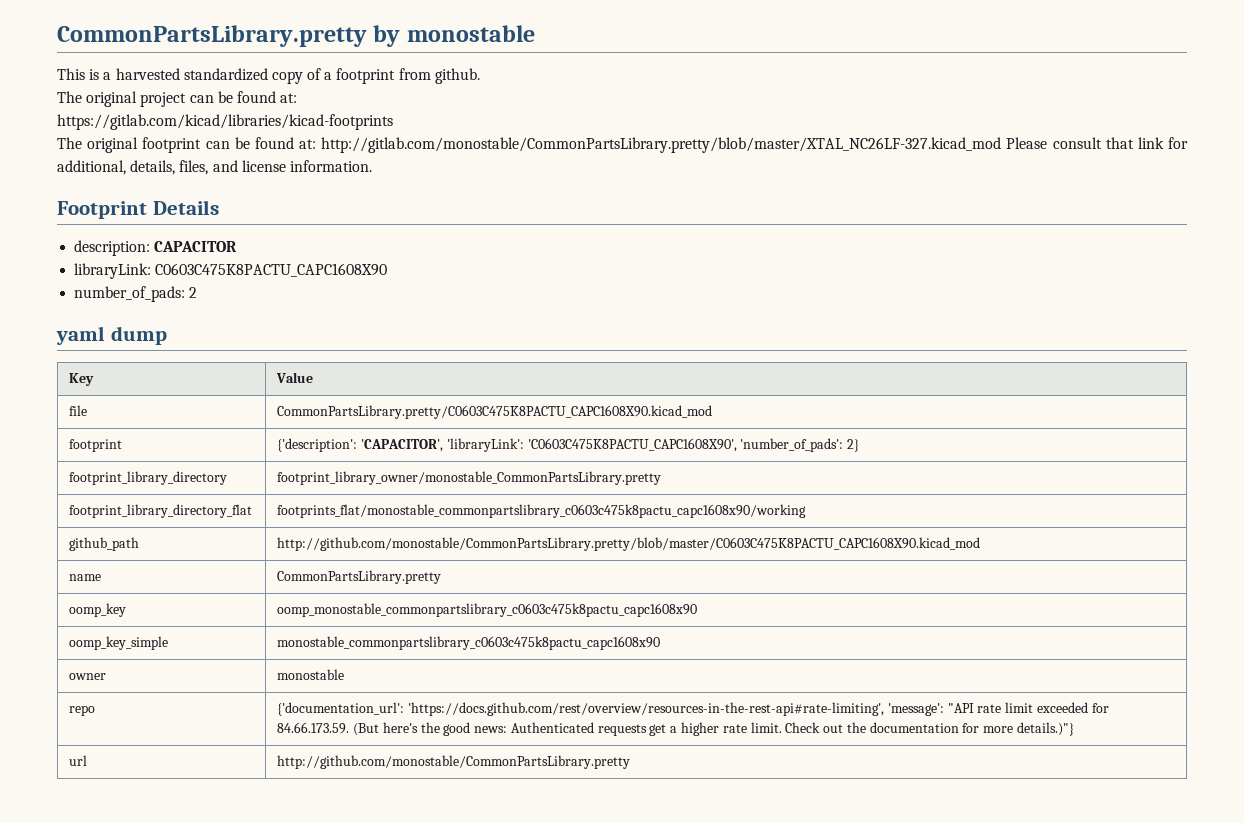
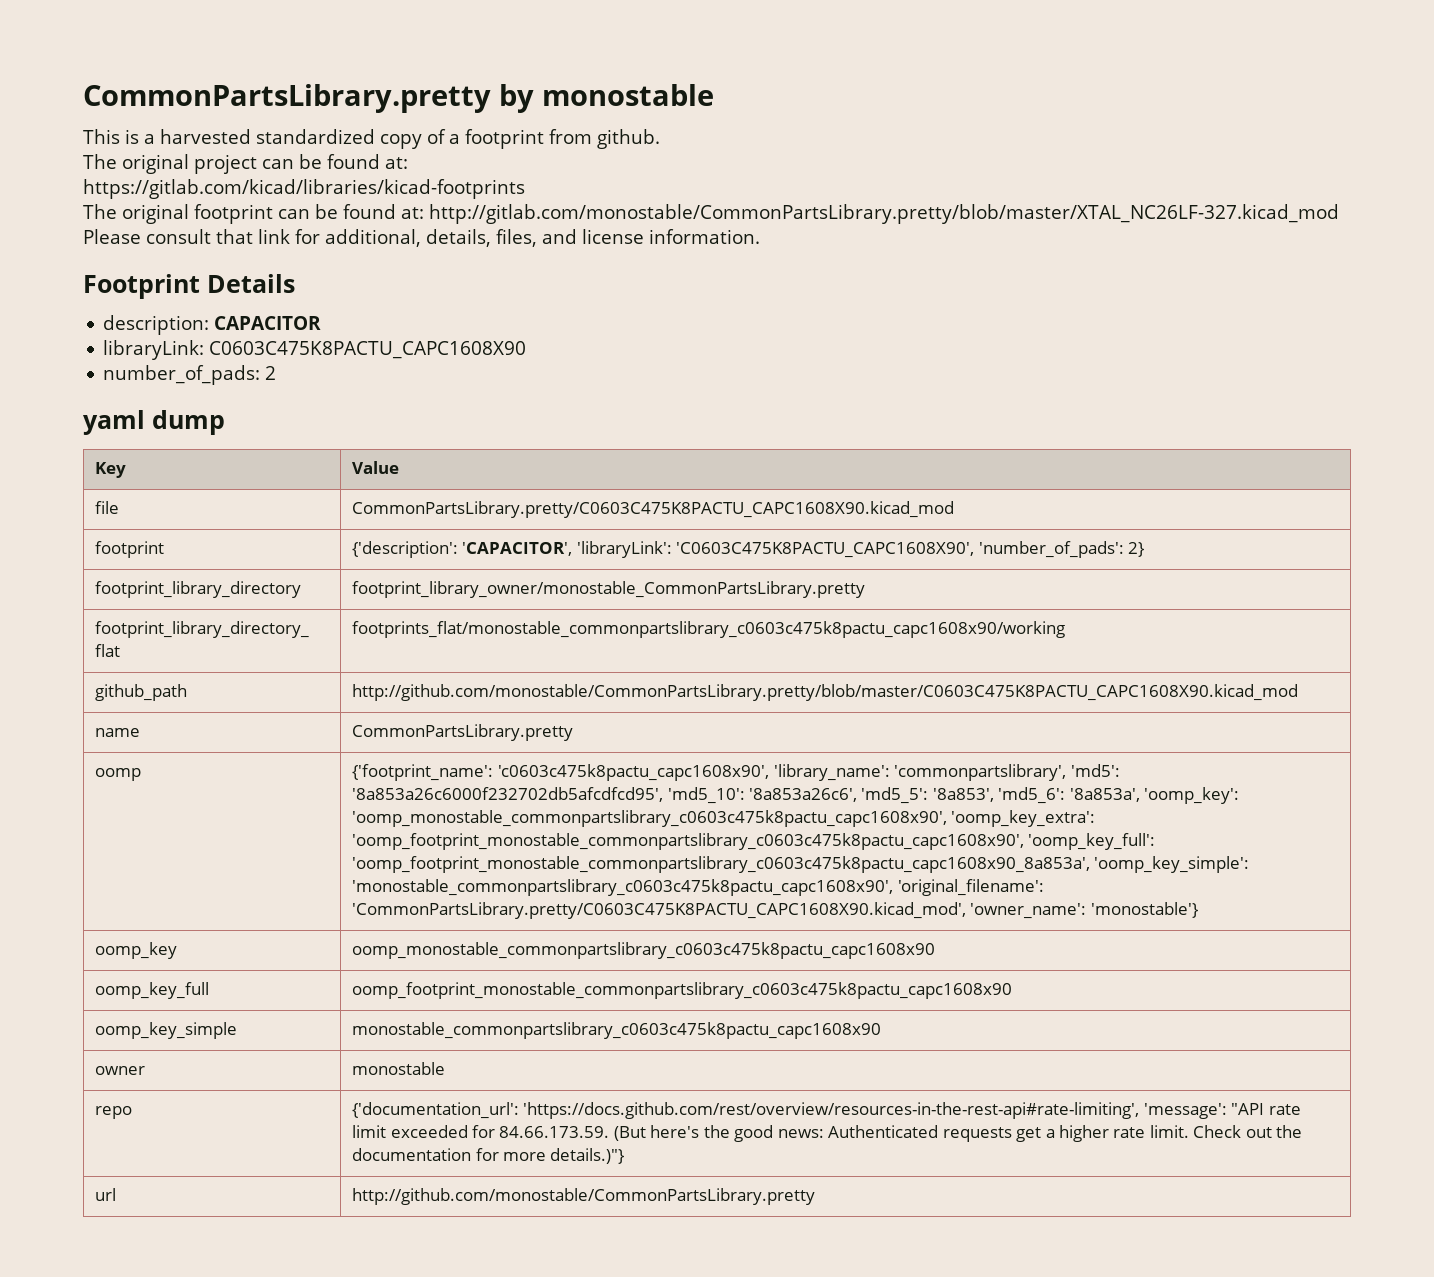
+ oomp | {'footprint_name': 'c0603c475k8pactu_capc1608x90', 'library_name': 'commonpartslibrary', 'md5': '8a853a26c6000f232702db5afcdfcd95', 'md5_10': '8a853a26c6', 'md5_5': '8a853', 'md5_6': '8a853a', 'oomp_key': 'oomp_monostable_commonpartslibrary_c0603c475k8pactu_capc1608x90', 'oomp_key_extra': 'oomp_footprint_monostable_commonpartslibrary_c0603c475k8pactu_capc1608x90', 'oomp_key_full': 'oomp_footprint_monostable_commonpartslibrary_c0603c475k8pactu_capc1608x90_8a853a', 'oomp_key_simple': 'monostable_commonpartslibrary_c0603c475k8pactu_capc1608x90', 'original_filename': 'CommonPartsLibrary.pretty/C0603C475K8PACTU_CAPC1608X90.kicad_mod', 'owner_name': 'monostable'}
+ oomp_key_full | oomp_footprint_monostable_commonpartslibrary_c0603c475k8pactu_capc1608x90

